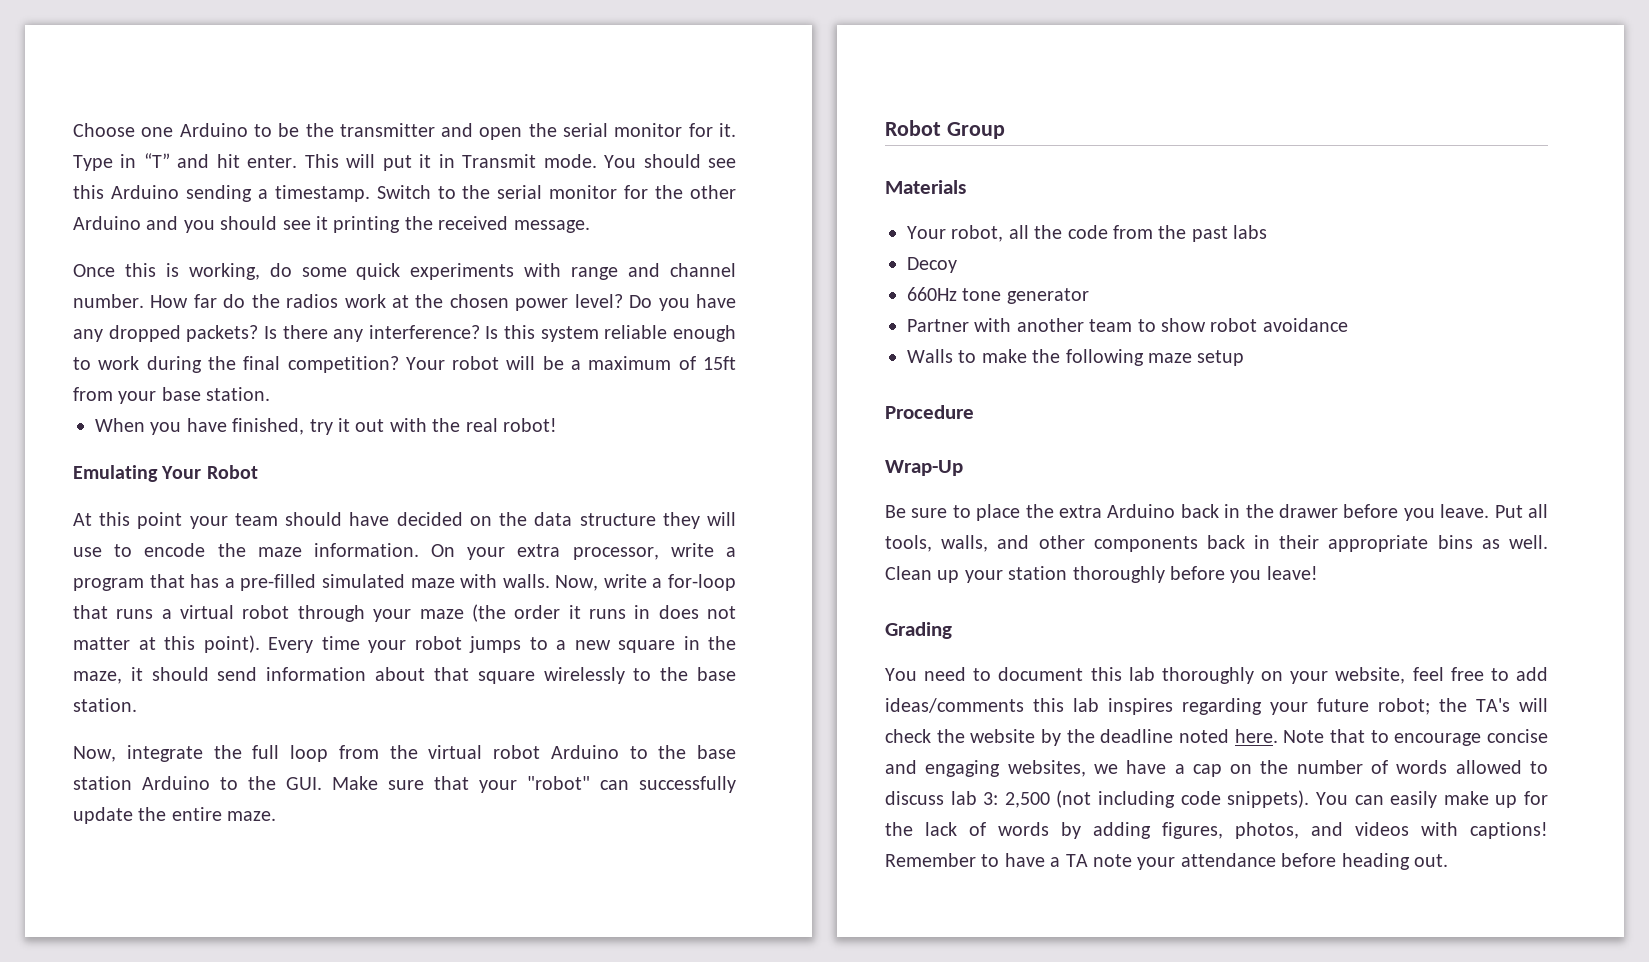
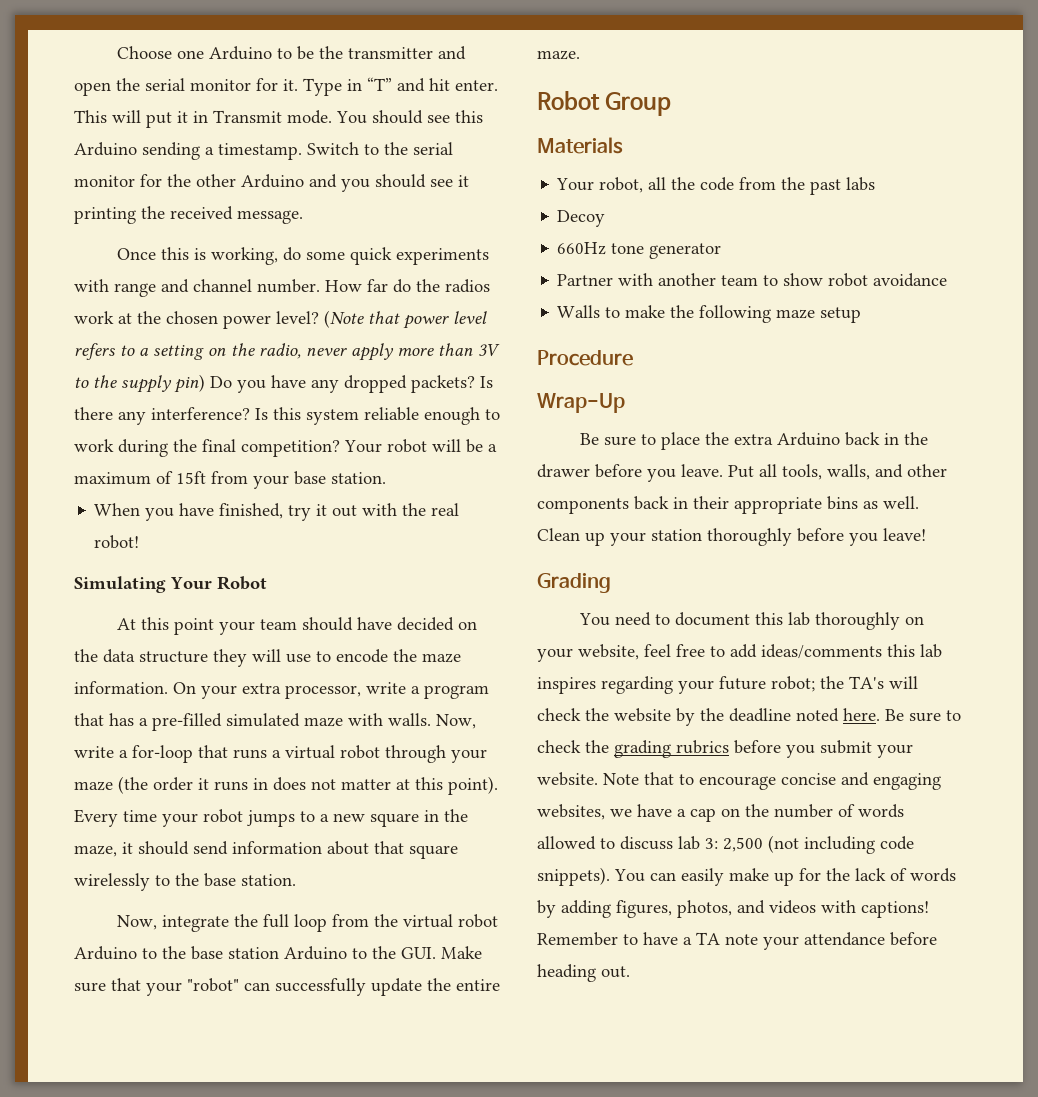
- Do you have any dropped packets?
+ (Note that power level refers to a setting on the radio, never apply more than 3V to the supply pin) Do you have any dropped packets?
- Emulating Your Robot
+ Simulating Your Robot
+ Be sure to check the grading rubrics before you submit your website.

